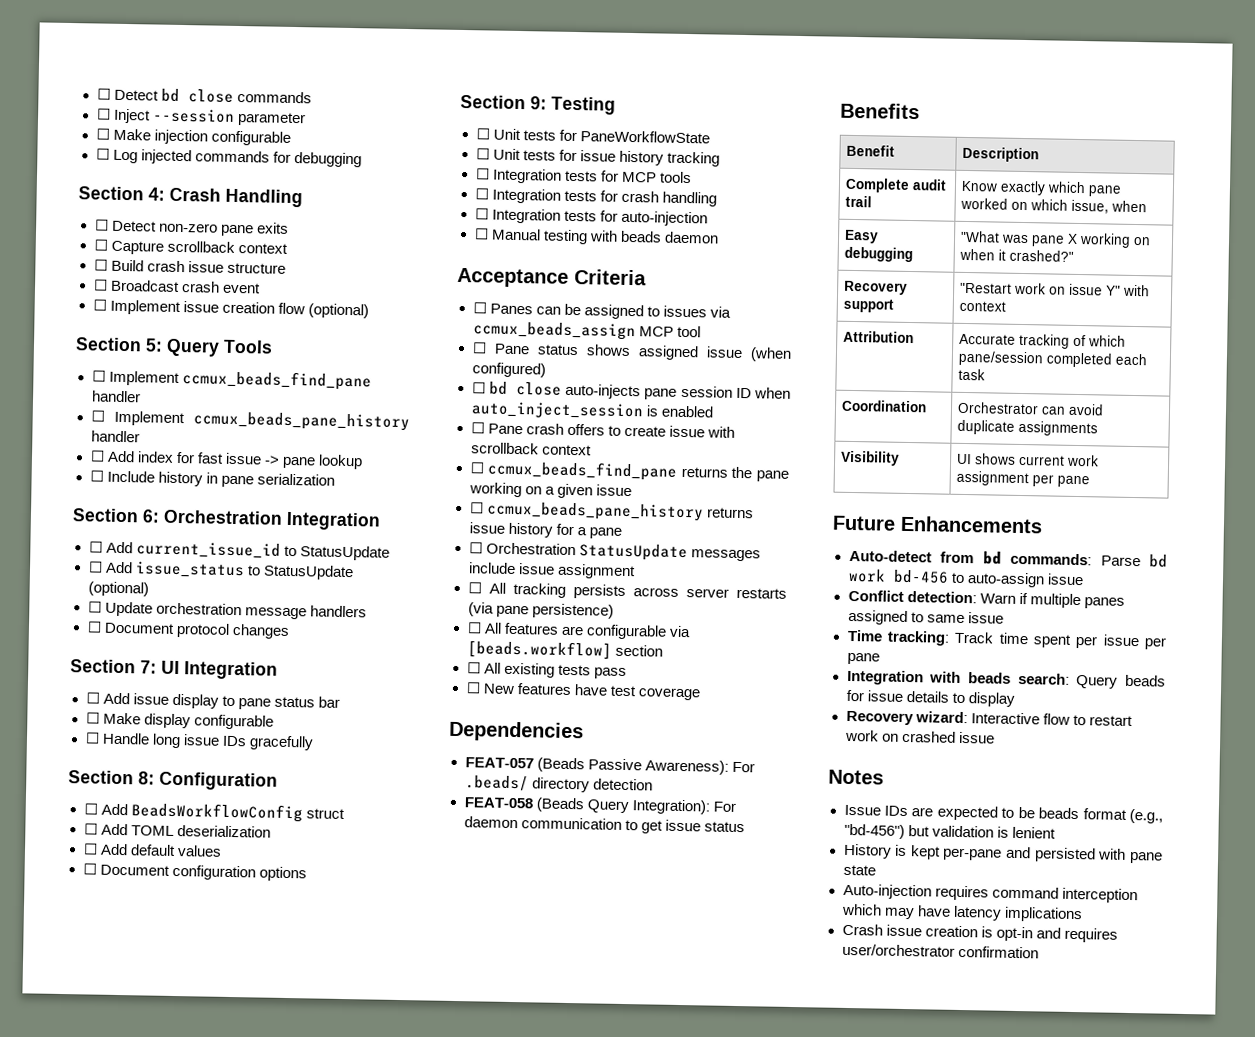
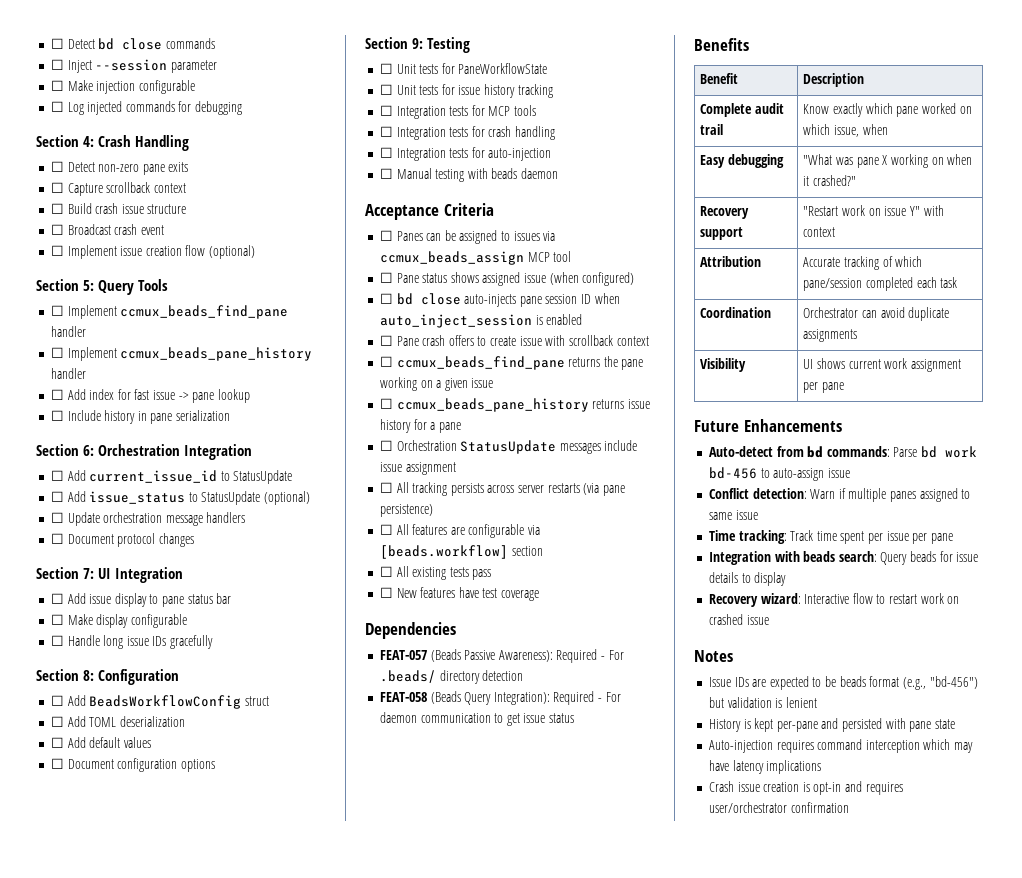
- FEAT-057 (Beads Passive Awareness): For .beads/ directory detection
+ FEAT-057 (Beads Passive Awareness): Required - For .beads/ directory detection
- FEAT-058 (Beads Query Integration): For daemon communication to get issue status
+ FEAT-058 (Beads Query Integration): Required - For daemon communication to get issue status

